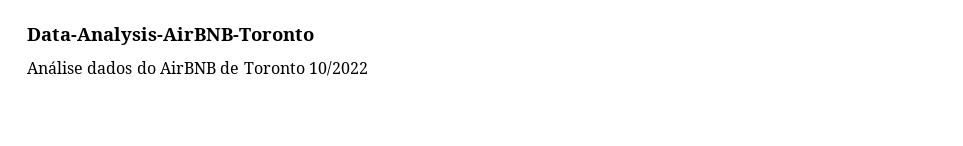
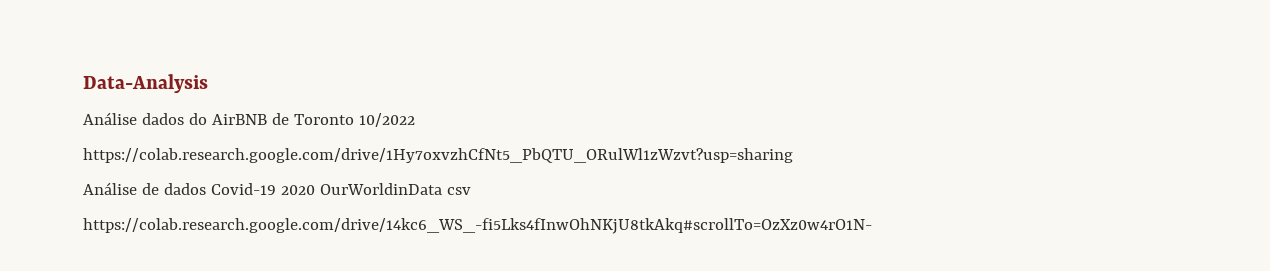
- Data-Analysis-AirBNB-Toronto
+ Data-Analysis
+ https://colab.research.google.com/drive/1Hy7oxvzhCfNt5_PbQTU_ORulWl1zWzvt?usp=sharing
+ Análise de dados Covid-19 2020 OurWorldinData csv
+ https://colab.research.google.com/drive/14kc6_WS_-fi5Lks4fInwOhNKjU8tkAkq#scrollTo=OzXz0w4rO1N-

